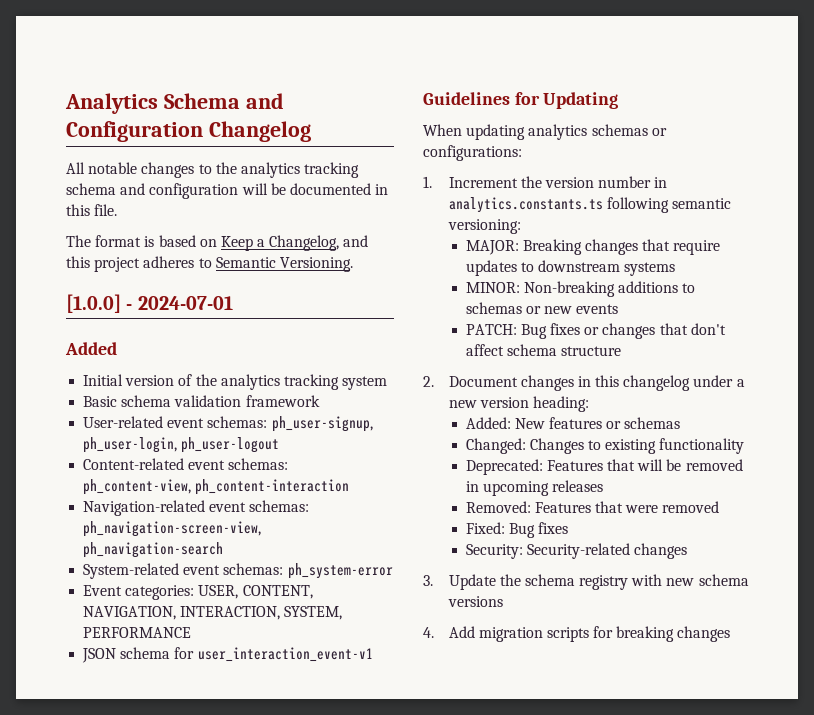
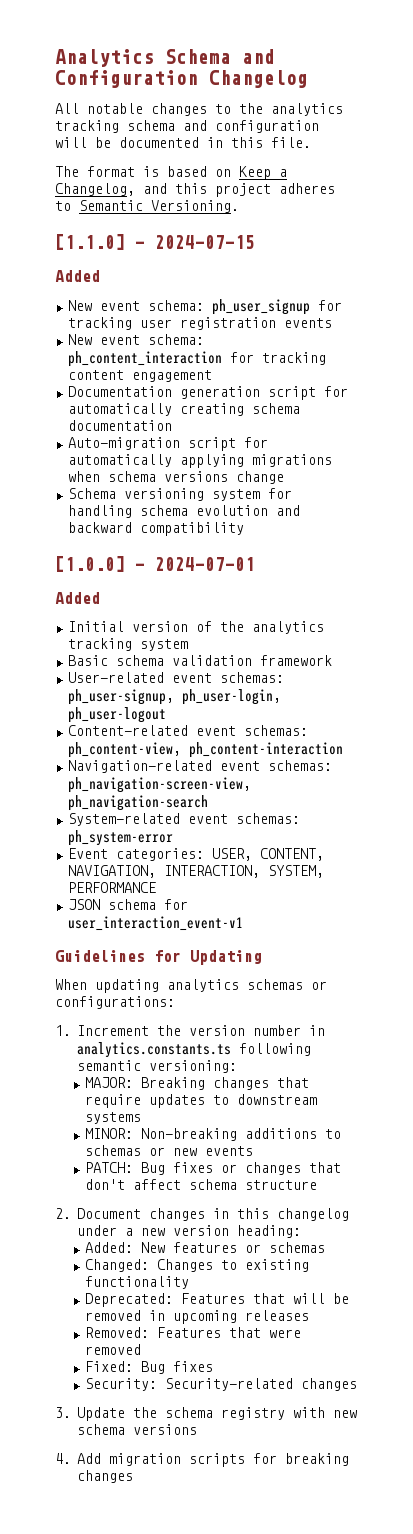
+ [1.1.0] - 2024-07-15
+ Added
+ New event schema: ph_user_signup for tracking user registration events
+ New event schema: ph_content_interaction for tracking content engagement
+ Documentation generation script for automatically creating schema documentation
+ Auto-migration script for automatically applying migrations when schema versions change
+ Schema versioning system for handling schema evolution and backward compatibility

